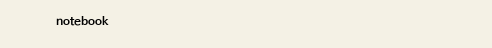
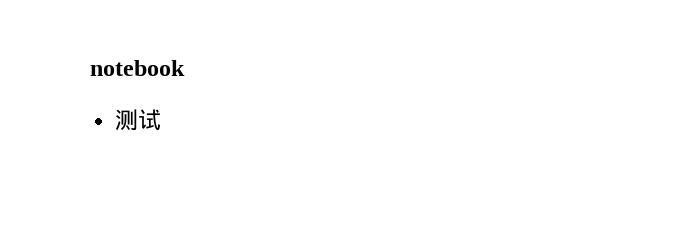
+ 测试

